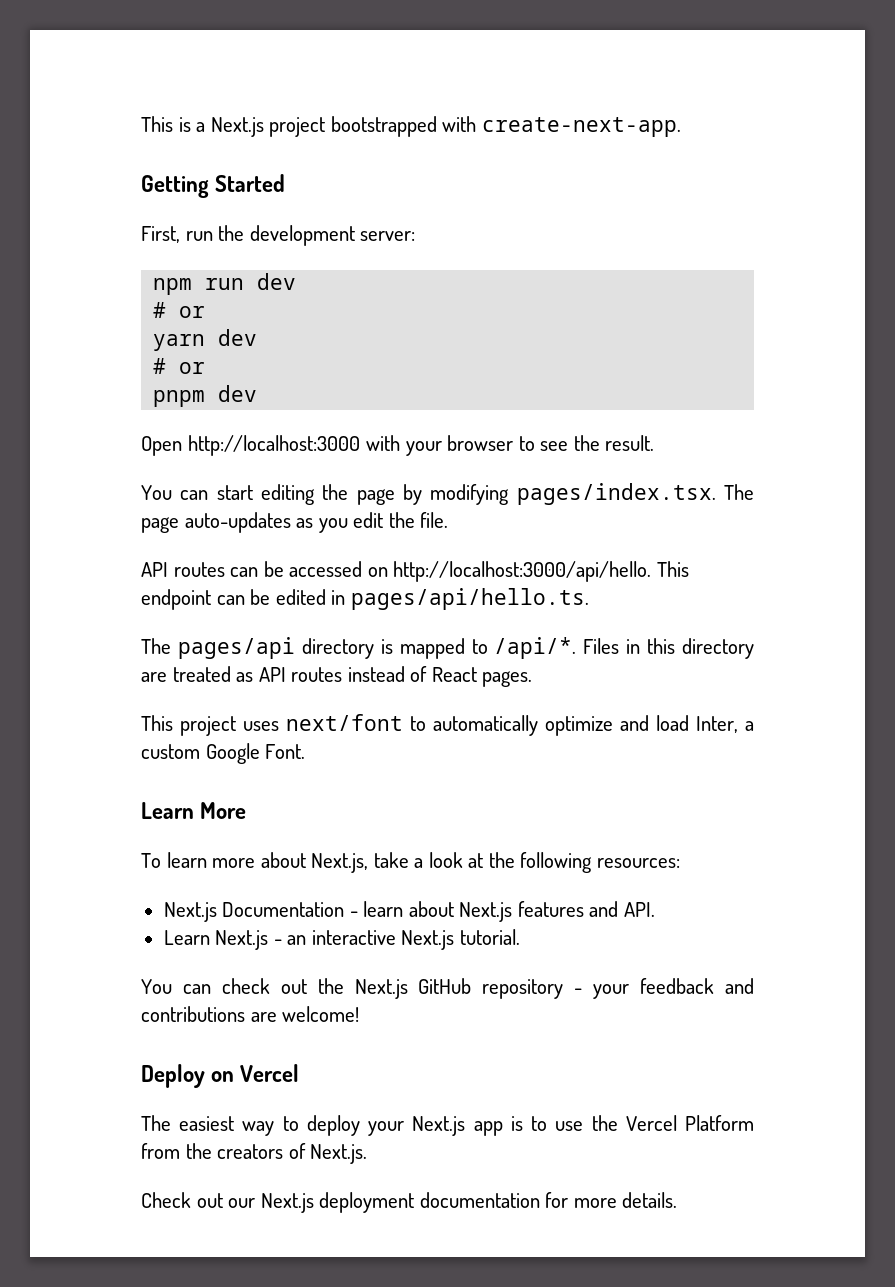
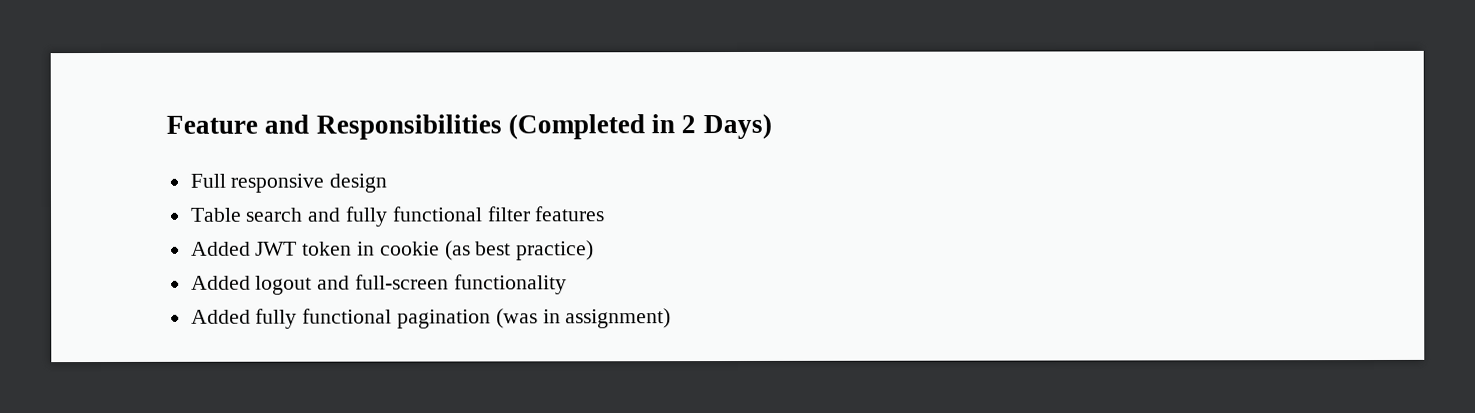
- This is a Next.js project bootstrapped with create-next-app.
- Getting Started
- First, run the development server:
- npm run dev
- # or
- yarn dev
- # or
- pnpm dev
- Open http://localhost:3000 with your browser to see the result.
- You can start editing the page by modifying pages/index.tsx. The page auto-updates as you edit the file.
- API routes can be accessed on http://localhost:3000/api/hello. This endpoint can be edited in pages/api/hello.ts.
- The pages/api directory is mapped to /api/*. Files in this directory are treated as API routes instead of React pages.
- This project uses next/font to automatically optimize and load Inter, a custom Google Font.
- Learn More
- To learn more about Next.js, take a look at the following resources:
- Next.js Documentation - learn about Next.js features and API.
- Learn Next.js - an interactive Next.js tutorial.
- You can check out the Next.js GitHub repository - your feedback and contributions are welcome!
- Deploy on Vercel
- The easiest way to deploy your Next.js app is to use the Vercel Platform from the creators of Next.js.
- Check out our Next.js deployment documentation for more details.
+ Feature and Responsibilities (Completed in 2 Days)
+ Full responsive design
+ Table search and fully functional filter features
+ Added JWT token in cookie (as best practice)
+ Added logout and full-screen functionality
+ Added fully functional pagination (was in assignment)

